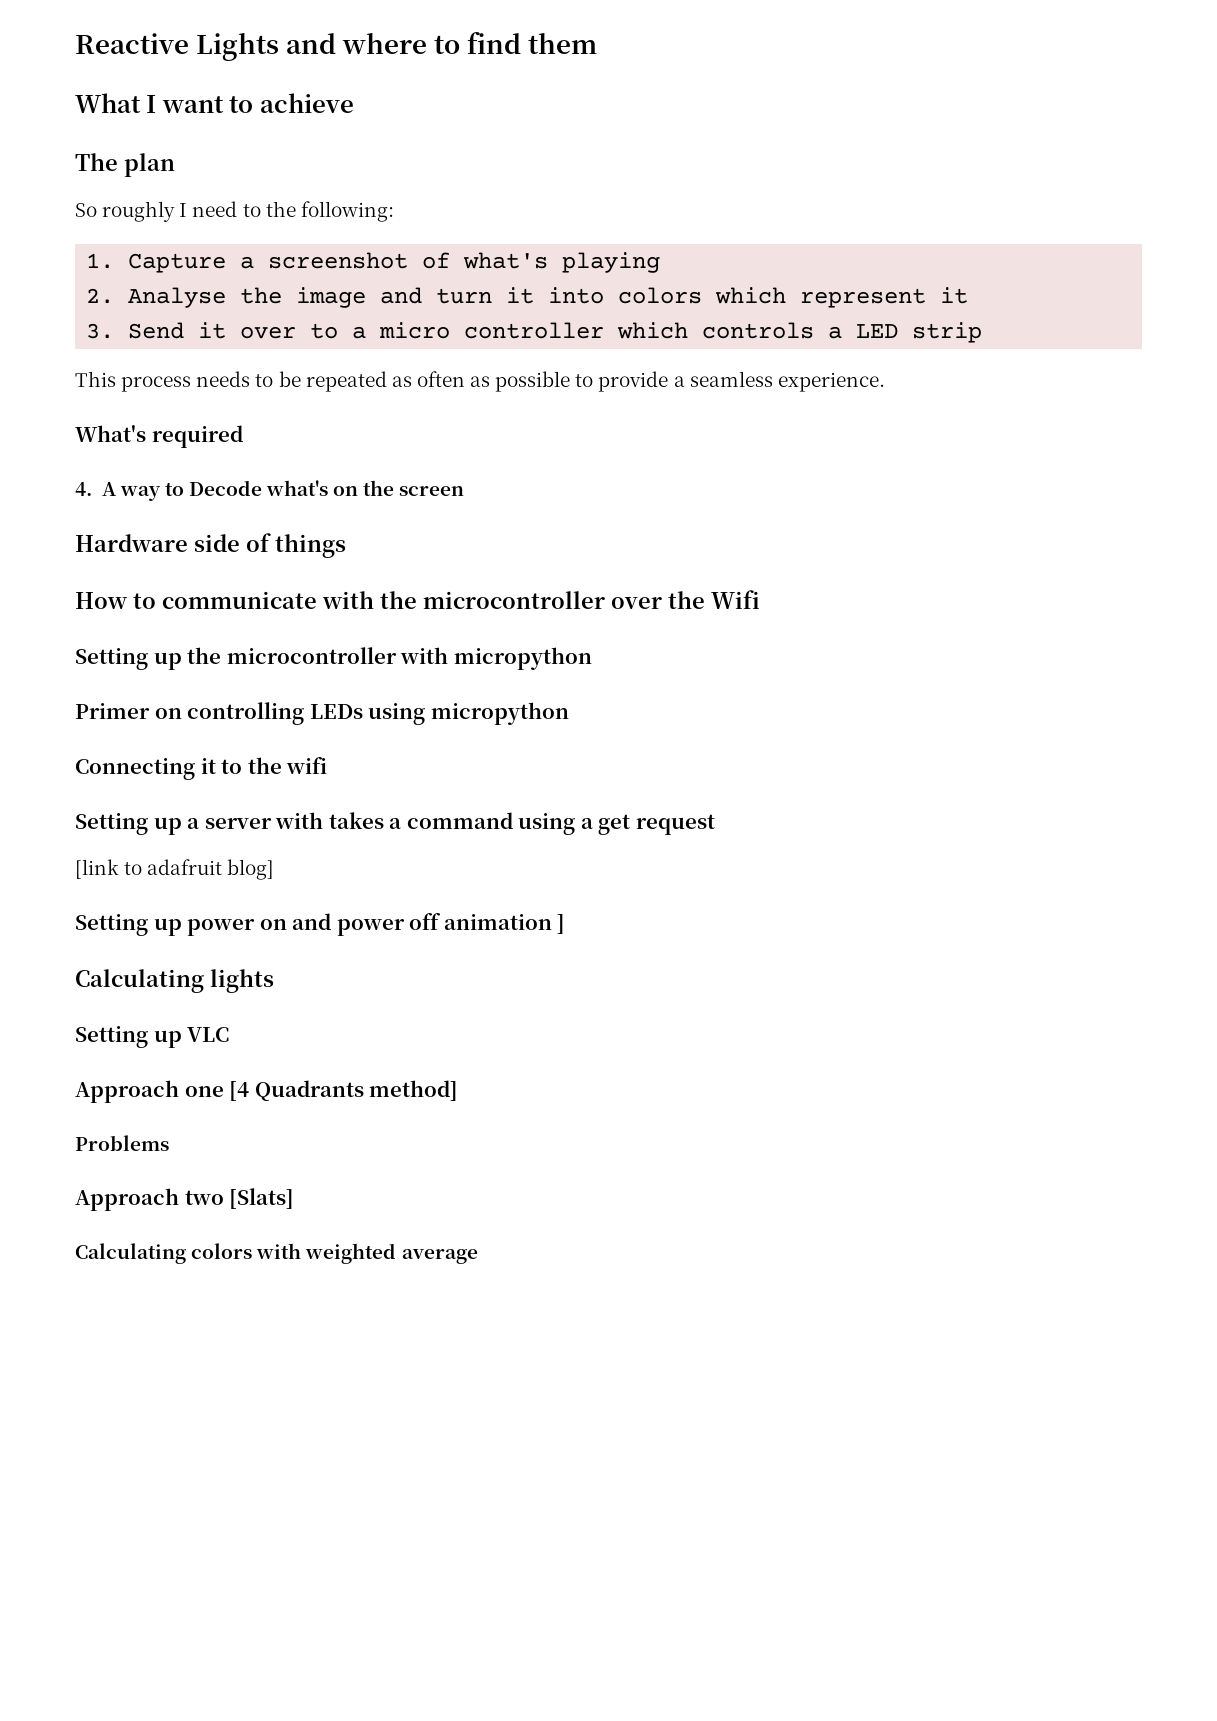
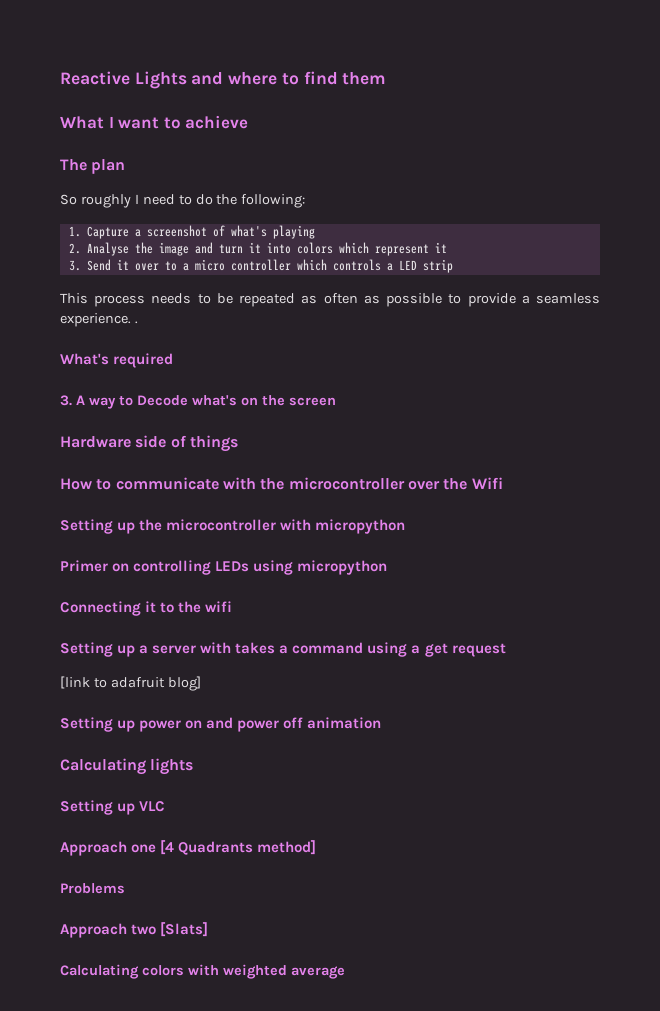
- So roughly I need to the following:
+ So roughly I need to do the following:
- This process needs to be repeated as often as possible to provide a seamless experience.
+ This process needs to be repeated as often as possible to provide a seamless experience. .
- 4. A way to Decode what's on the screen
+ 3. A way to Decode what's on the screen
- Setting up power on and power off animation ]
+ Setting up power on and power off animation

